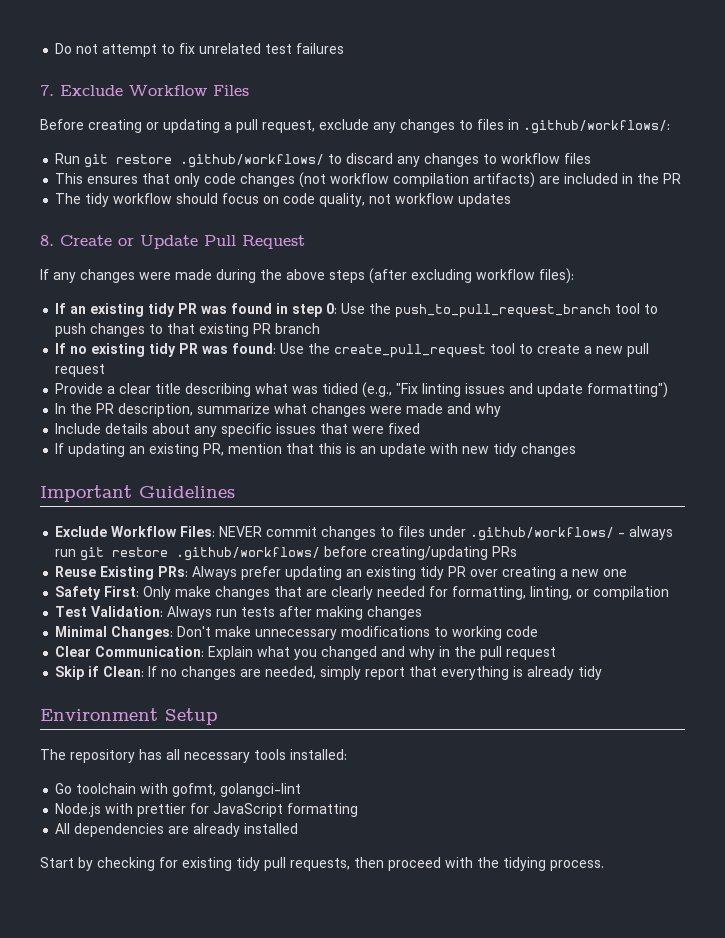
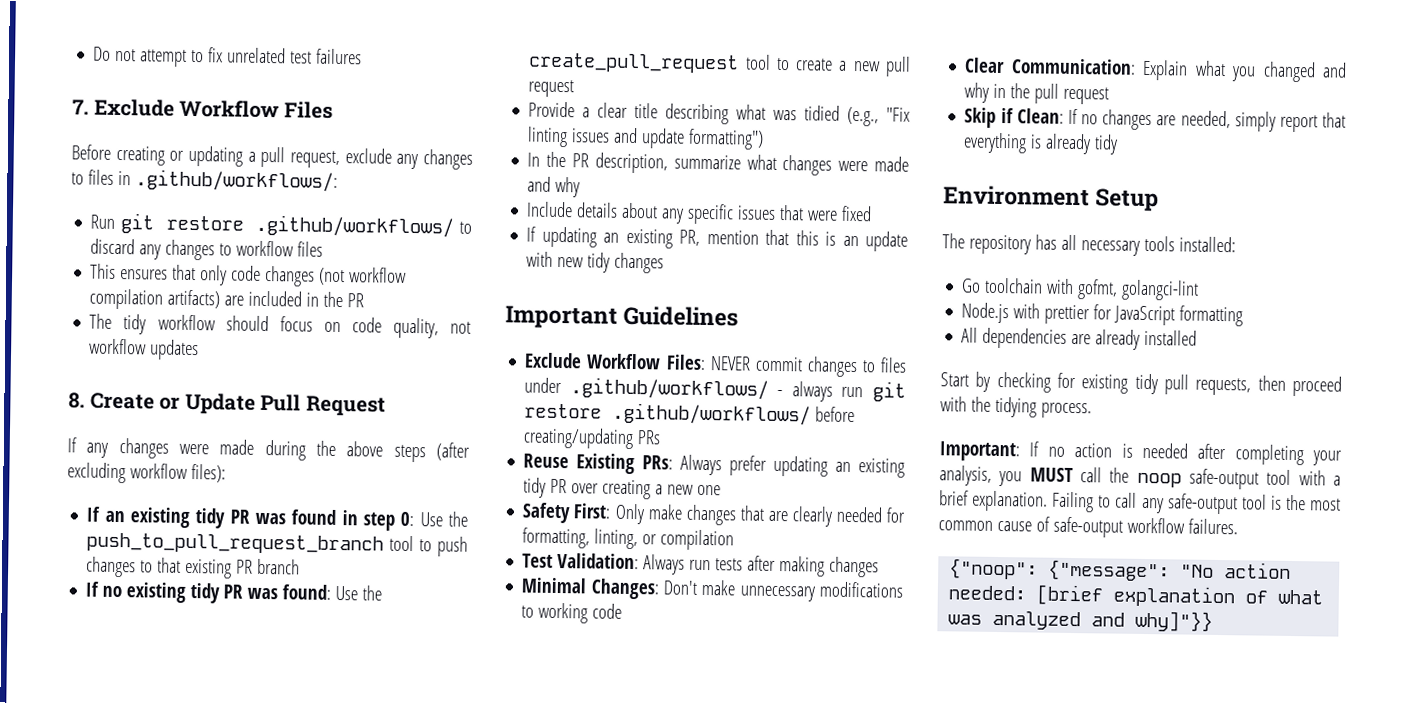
+ Important: If no action is needed after completing your analysis, you MUST call the noop safe-output tool with a brief explanation. Failing to call any safe-output tool is the most common cause of safe-output workflow failures.
+ {"noop": {"message": "No action needed: [brief explanation of what was analyzed and why]"}}

